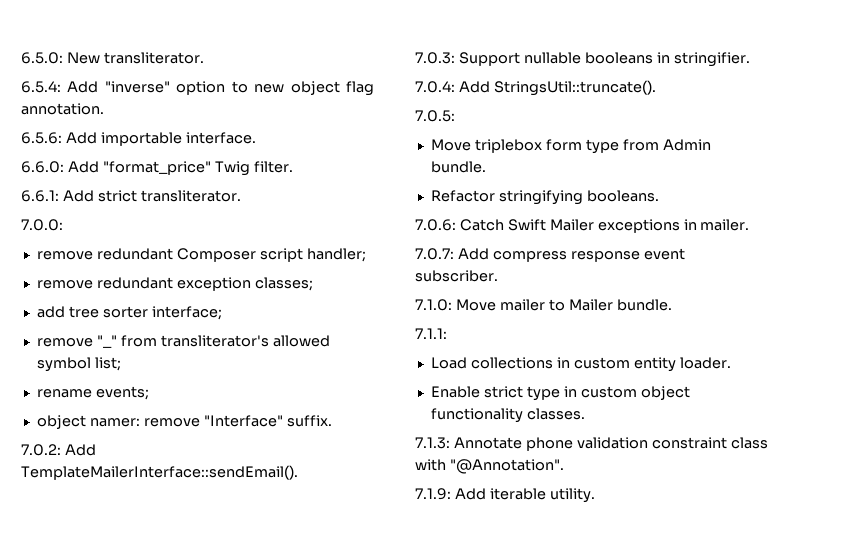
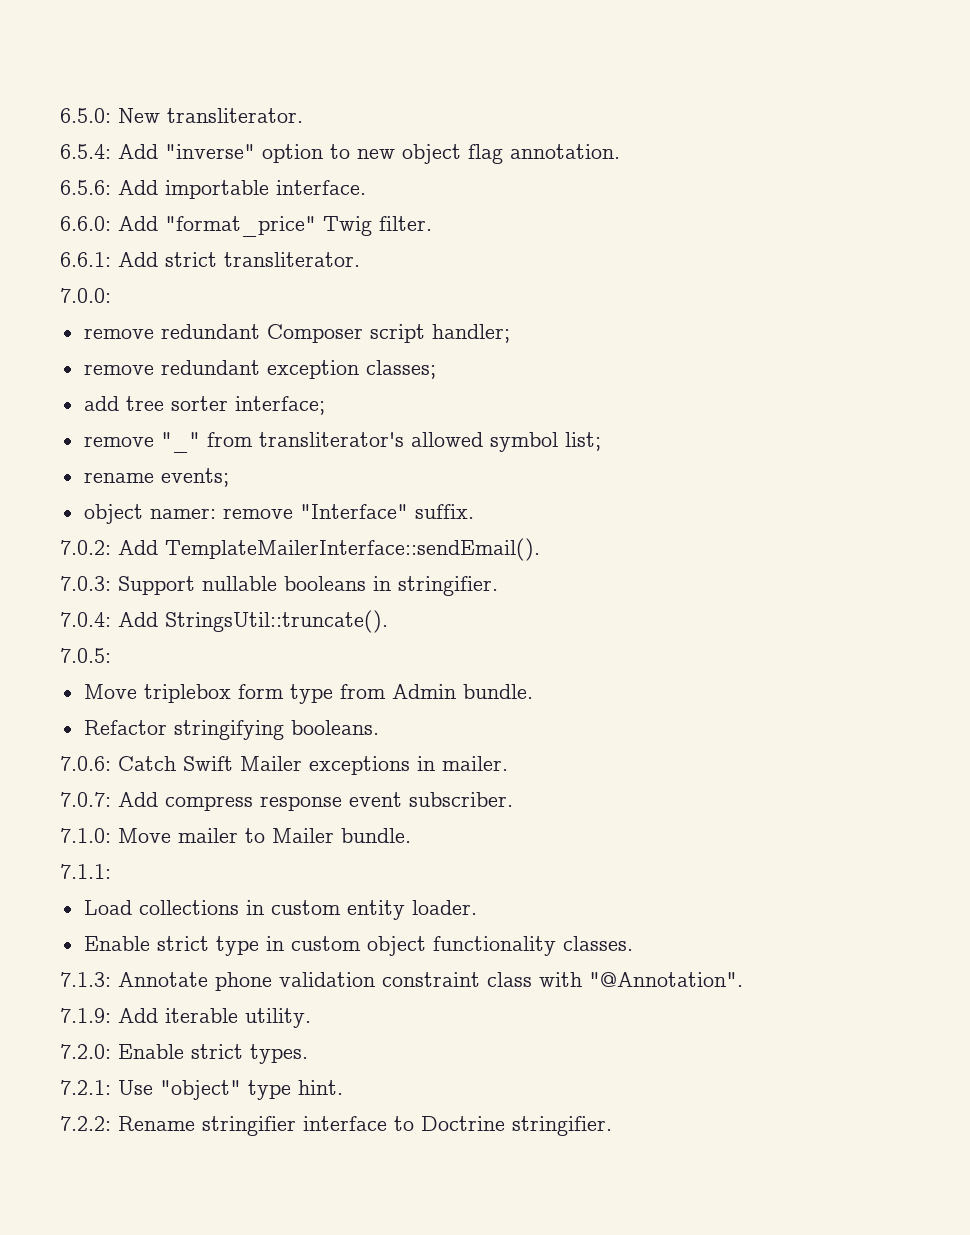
+ 7.2.0: Enable strict types.
+ 7.2.1: Use "object" type hint.
+ 7.2.2: Rename stringifier interface to Doctrine stringifier.

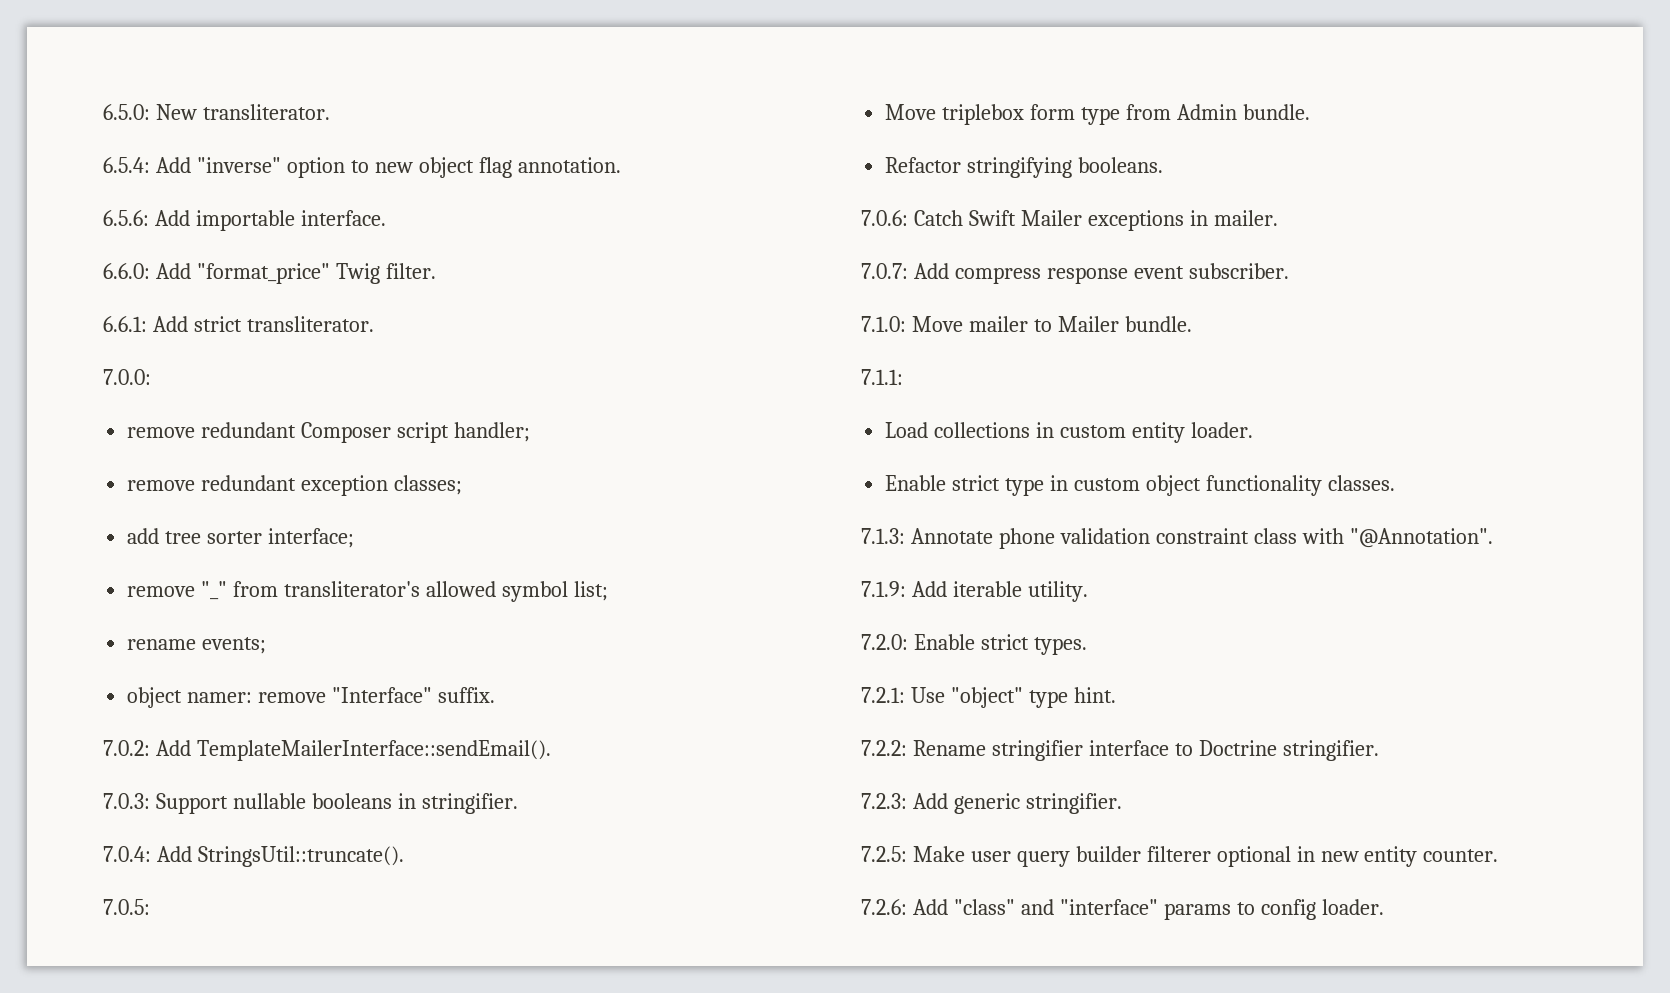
+ 7.2.3: Add generic stringifier.
+ 7.2.5: Make user query builder filterer optional in new entity counter.
+ 7.2.6: Add "class" and "interface" params to config loader.

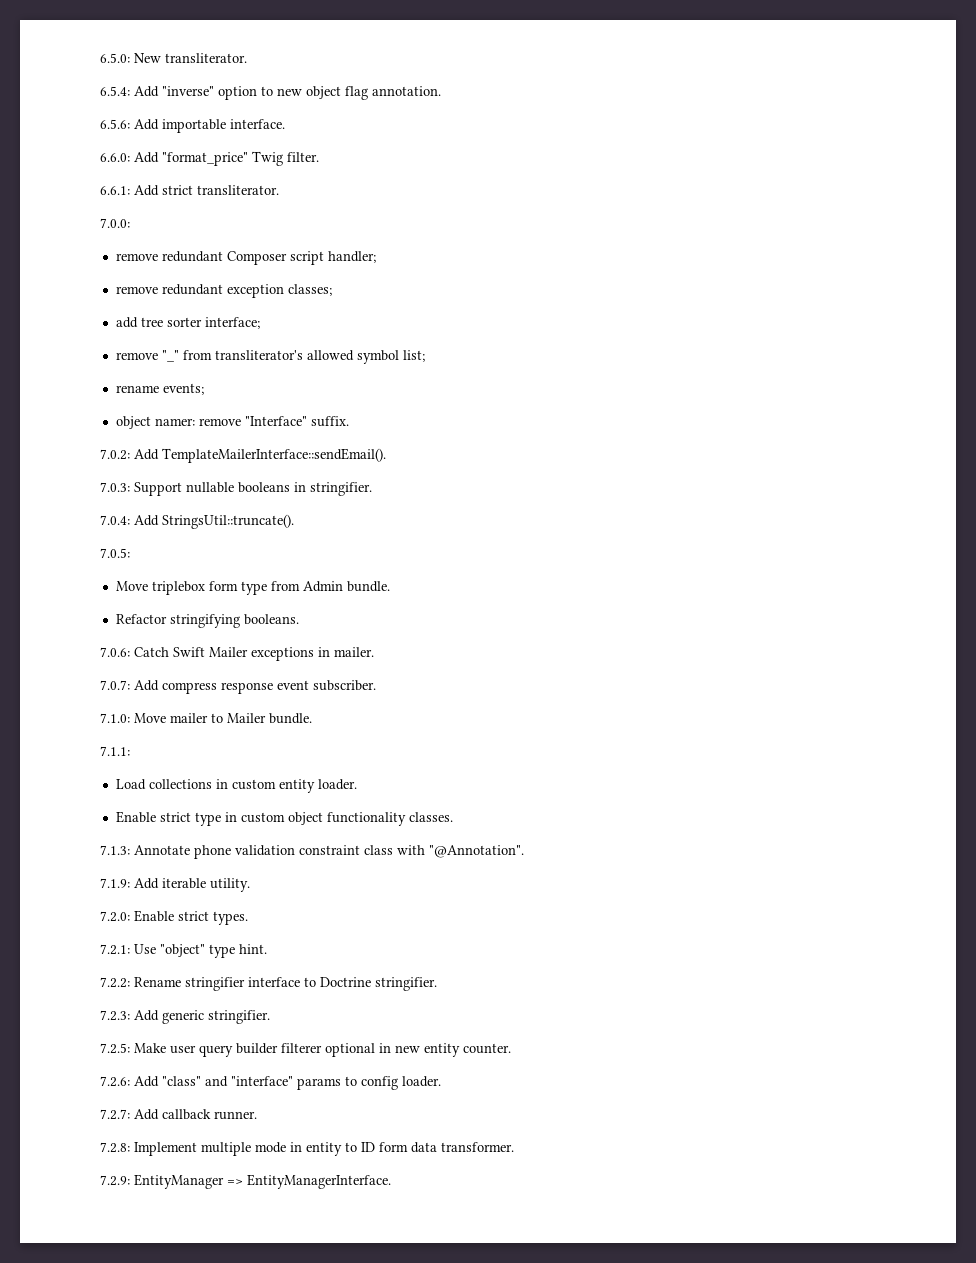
+ 7.2.7: Add callback runner.
+ 7.2.8: Implement multiple mode in entity to ID form data transformer.
+ 7.2.9: EntityManager => EntityManagerInterface.

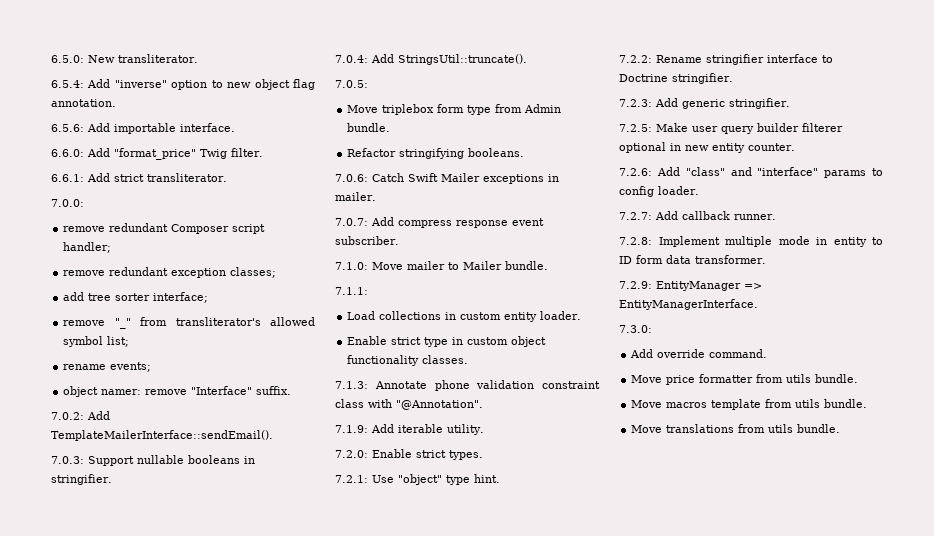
+ 7.3.0:
+ Add override command.
+ Move price formatter from utils bundle.
+ Move macros template from utils bundle.
+ Move translations from utils bundle.

